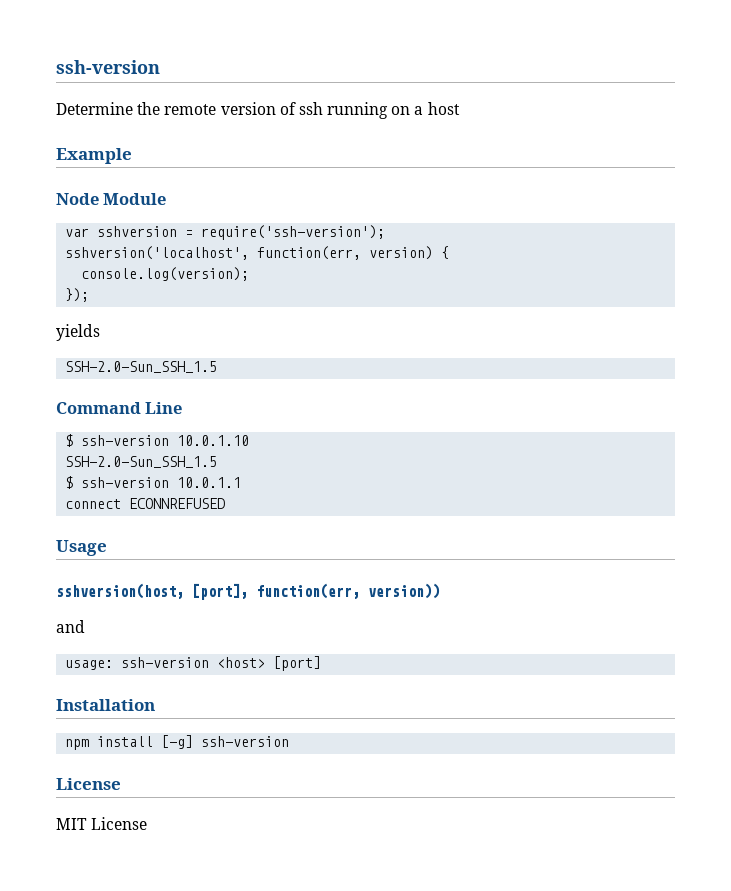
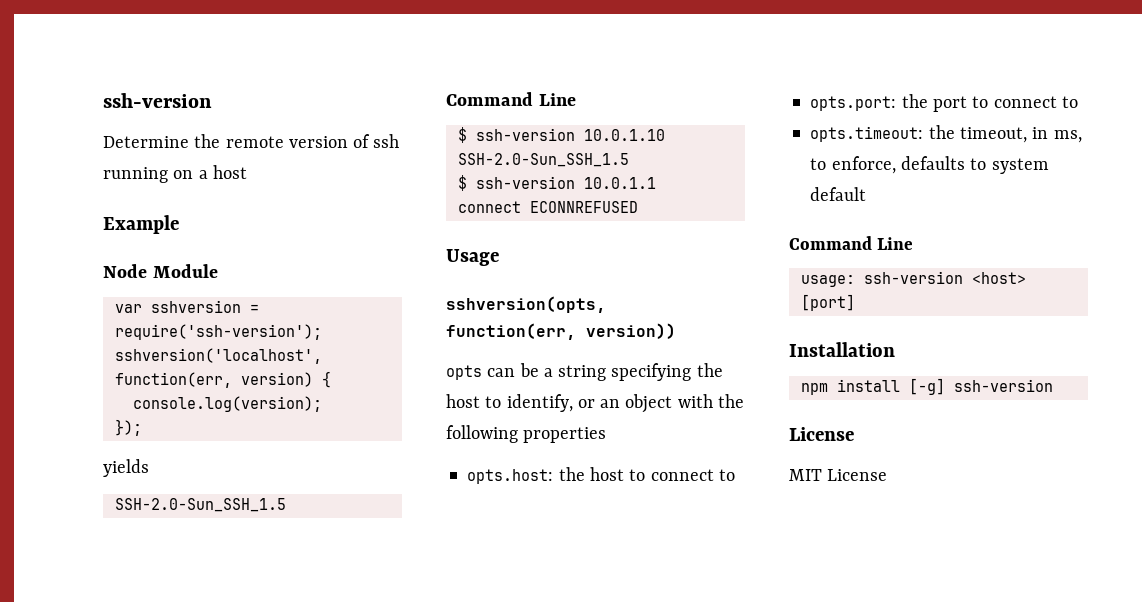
- sshversion(host, [port], function(err, version))
+ sshversion(opts, function(err, version))
- and
+ opts can be a string specifying the host to identify, or an object with the following properties
+ opts.host: the host to connect to
+ opts.port: the port to connect to
+ opts.timeout: the timeout, in ms, to enforce, defaults to system default
+ Command Line

